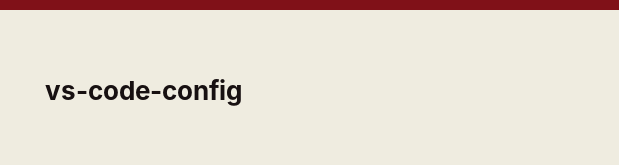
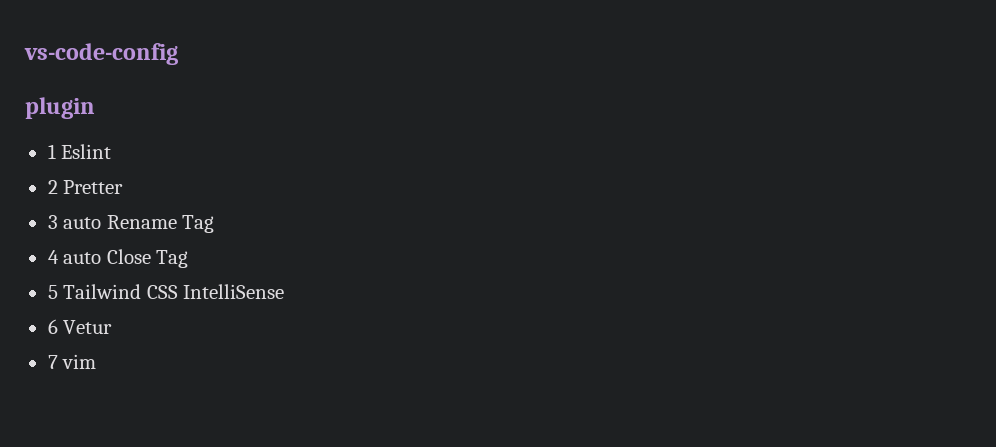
+ plugin
+ 1 Eslint
+ 2 Pretter
+ 3 auto Rename Tag
+ 4 auto Close Tag
+ 5 Tailwind CSS IntelliSense
+ 6 Vetur
+ 7 vim

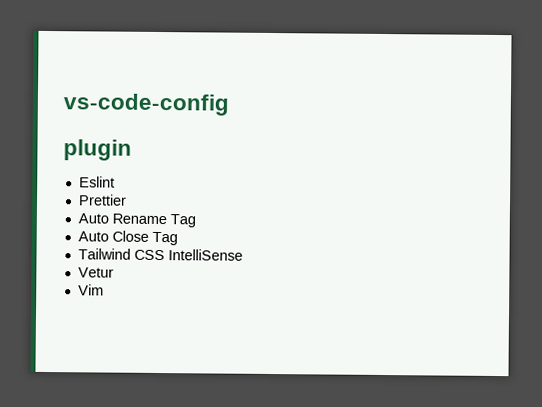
- 1 Eslint
+ Eslint
- 2 Pretter
- 3 auto Rename Tag
+ Prettier
+ Auto Rename Tag
- 4 auto Close Tag
+ Auto Close Tag
- 5 Tailwind CSS IntelliSense
+ Tailwind CSS IntelliSense
- 6 Vetur
+ Vetur
- 7 vim
+ Vim

